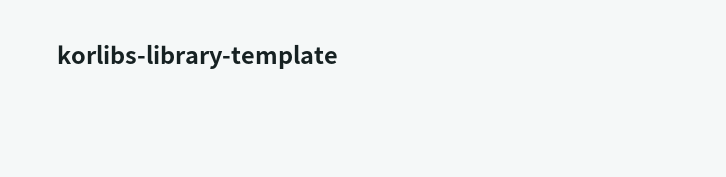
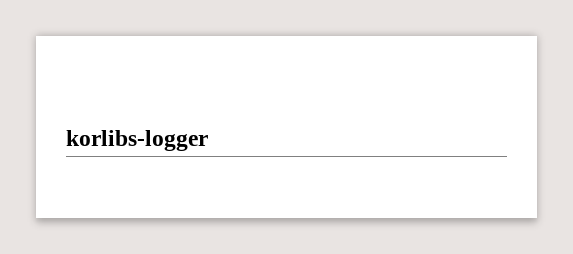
- korlibs-library-template
+ korlibs-logger

